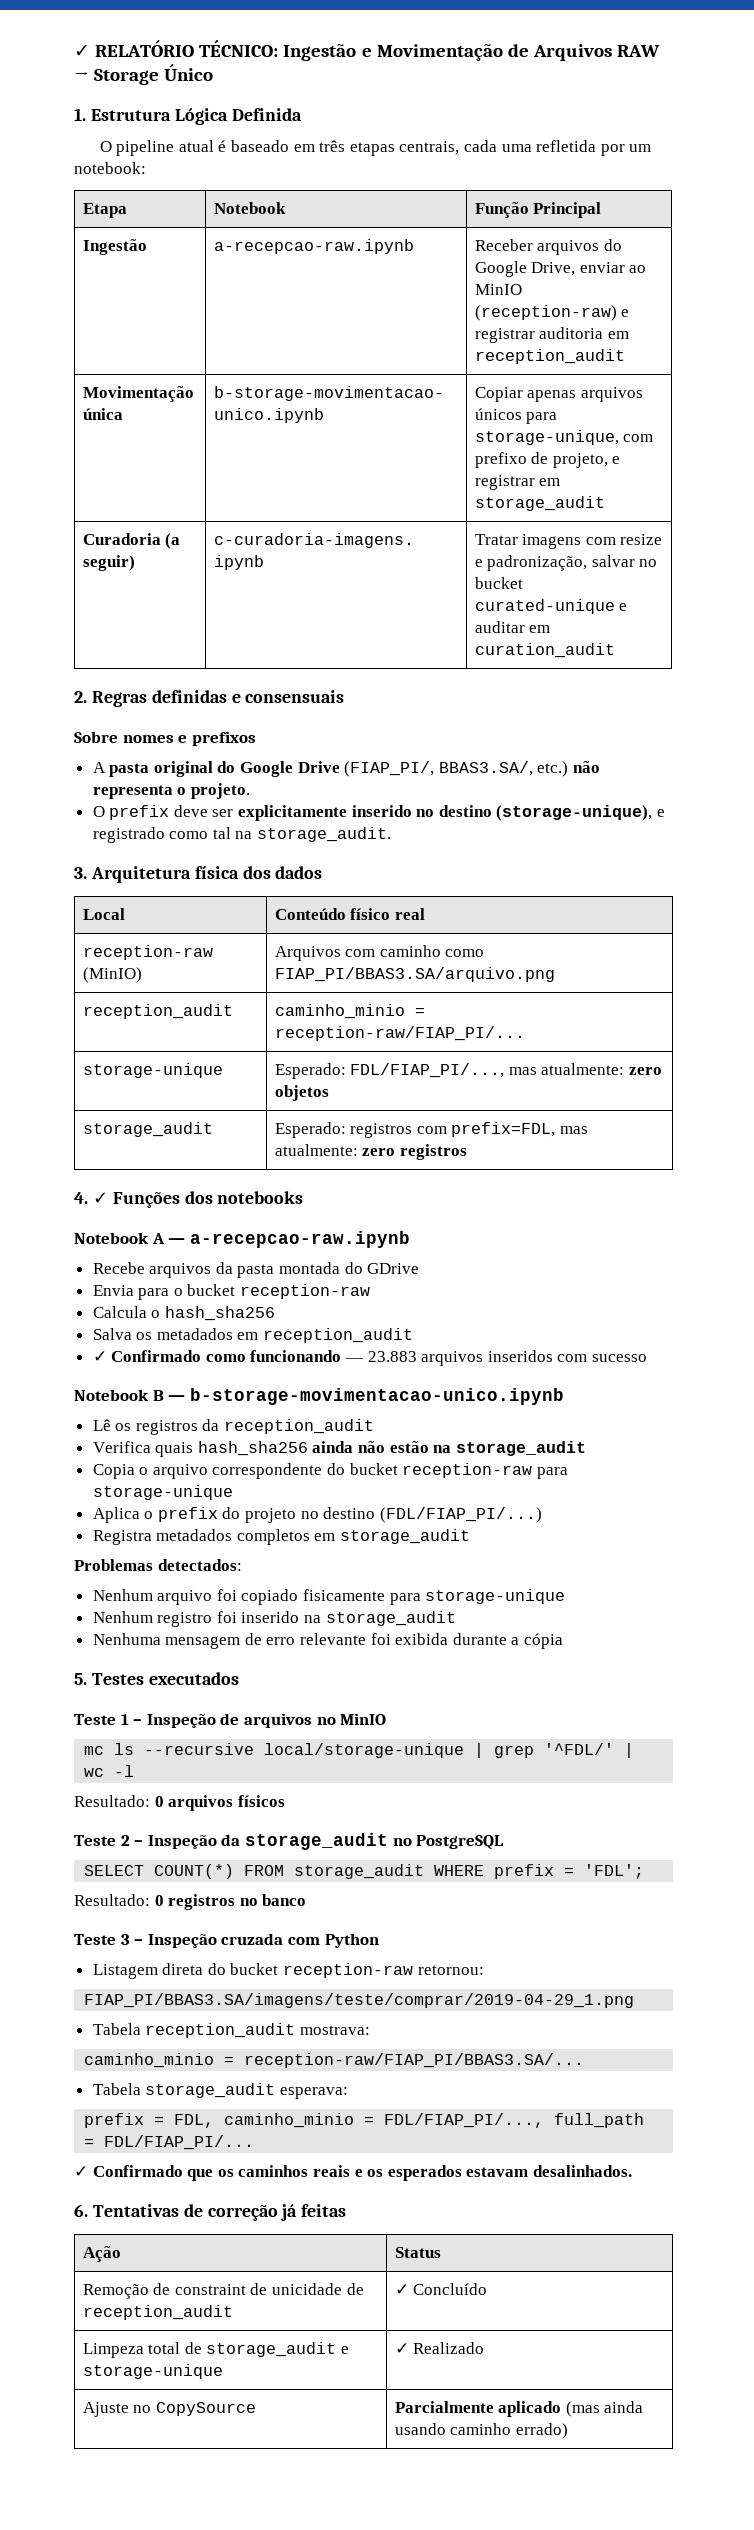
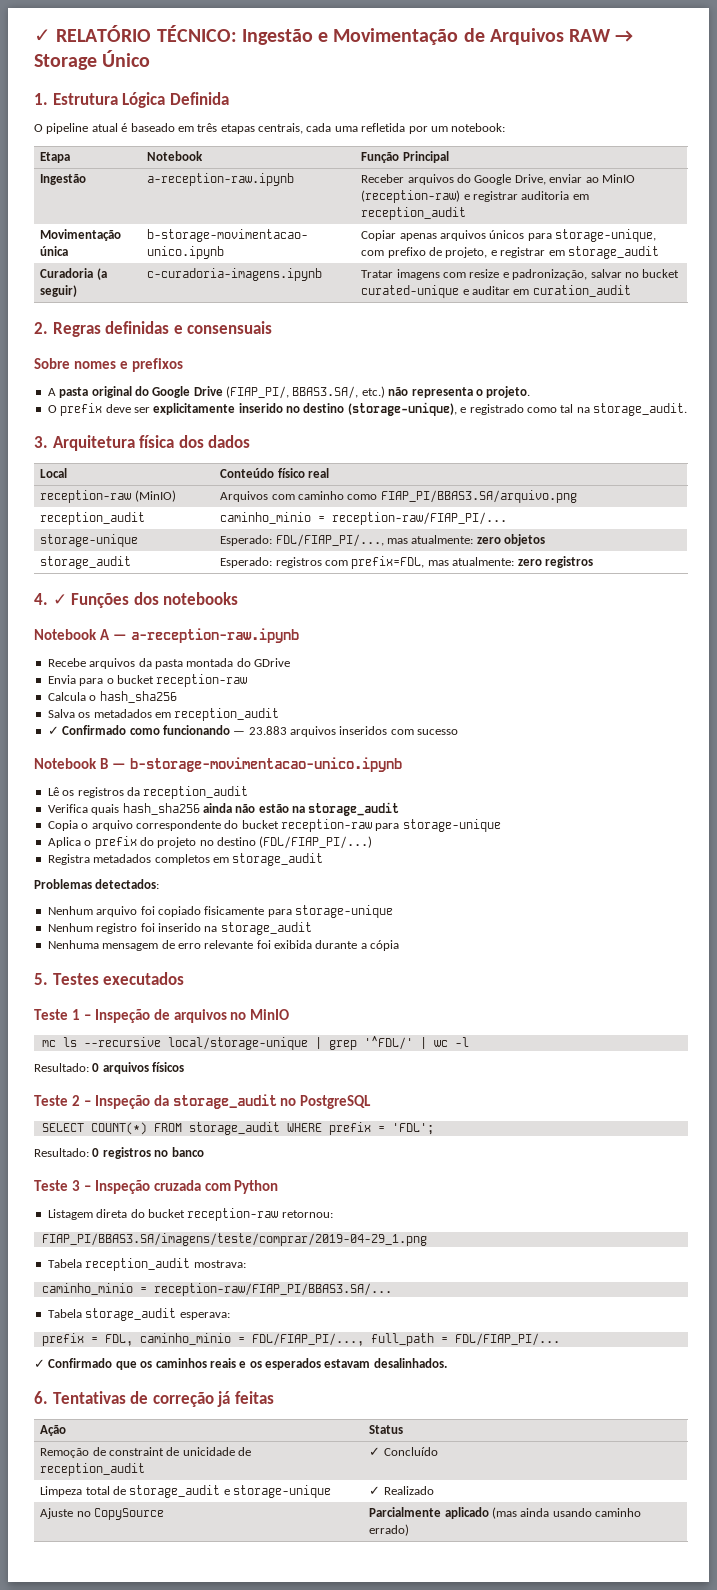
- Ingestão | a-recepcao-raw.ipynb | Receber arquivos do Google Drive, enviar ao MinIO (reception-raw) e registrar auditoria em reception_audit
+ Ingestão | a-reception-raw.ipynb | Receber arquivos do Google Drive, enviar ao MinIO (reception-raw) e registrar auditoria em reception_audit
- Notebook A — a-recepcao-raw.ipynb
+ Notebook A — a-reception-raw.ipynb

